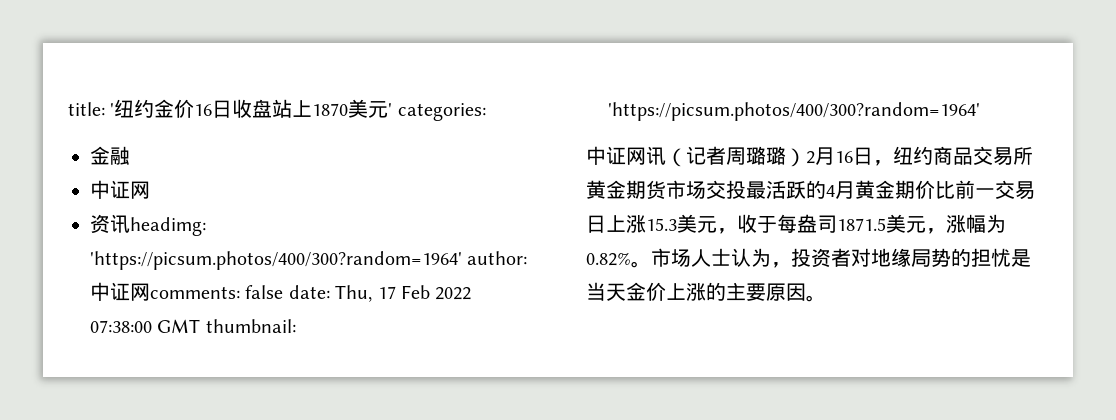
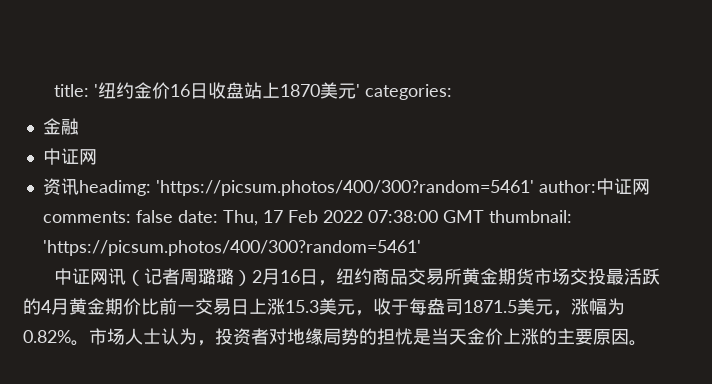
- 资讯headimg: 'https://picsum.photos/400/300?random=1964' author:中证网comments: false date: Thu, 17 Feb 2022 07:38:00 GMT thumbnail: 'https://picsum.photos/400/300?random=1964'
+ 资讯headimg: 'https://picsum.photos/400/300?random=5461' author:中证网comments: false date: Thu, 17 Feb 2022 07:38:00 GMT thumbnail: 'https://picsum.photos/400/300?random=5461'

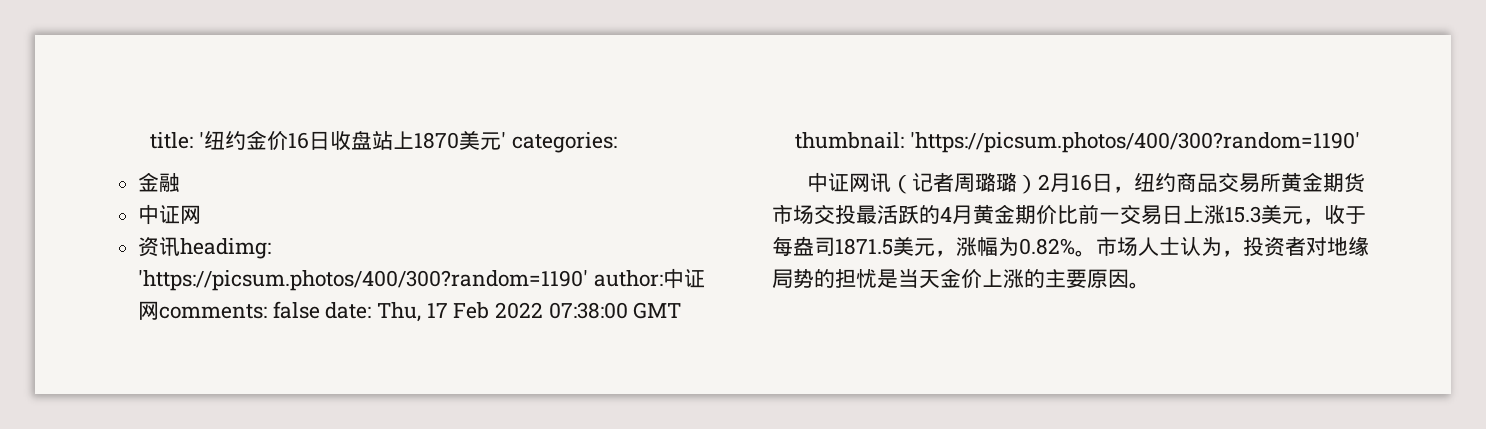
- 资讯headimg: 'https://picsum.photos/400/300?random=5461' author:中证网comments: false date: Thu, 17 Feb 2022 07:38:00 GMT thumbnail: 'https://picsum.photos/400/300?random=5461'
+ 资讯headimg: 'https://picsum.photos/400/300?random=1190' author:中证网comments: false date: Thu, 17 Feb 2022 07:38:00 GMT thumbnail: 'https://picsum.photos/400/300?random=1190'

